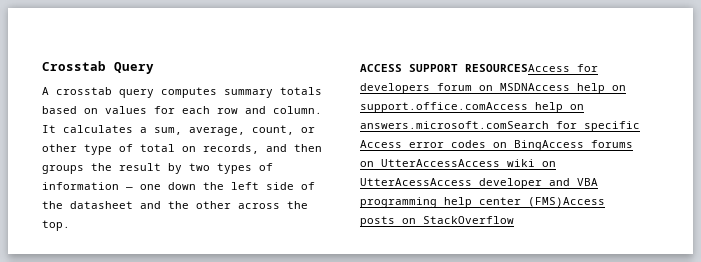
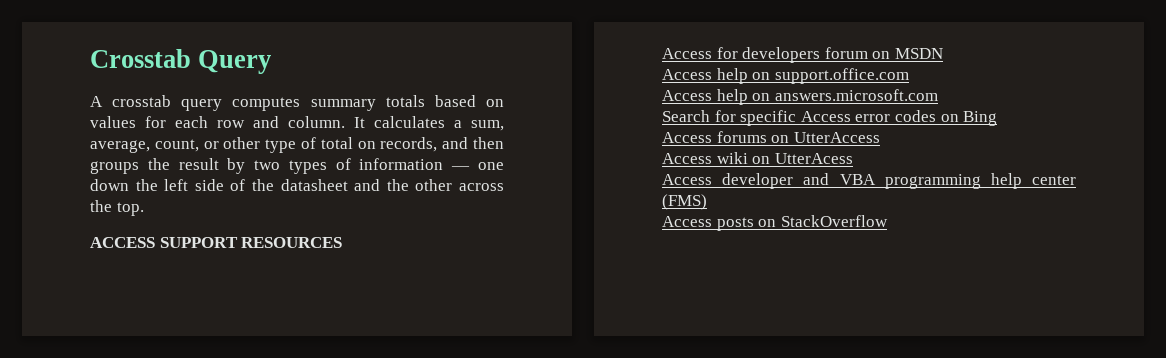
- ACCESS SUPPORT RESOURCESAccess for developers forum on MSDNAccess help on support.office.comAccess help on answers.microsoft.comSearch for specific Access error codes on BingAccess forums on UtterAccessAccess wiki on UtterAcessAccess developer and VBA programming help center (FMS)Access posts on StackOverflow
+ ACCESS SUPPORT RESOURCES
+ Access for developers forum on MSDN
+ Access help on support.office.com
+ Access help on answers.microsoft.com
+ Search for specific Access error codes on Bing
+ Access forums on UtterAccess
+ Access wiki on UtterAcess
+ Access developer and VBA programming help center (FMS)
+ Access posts on StackOverflow

